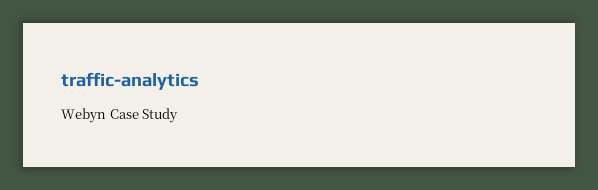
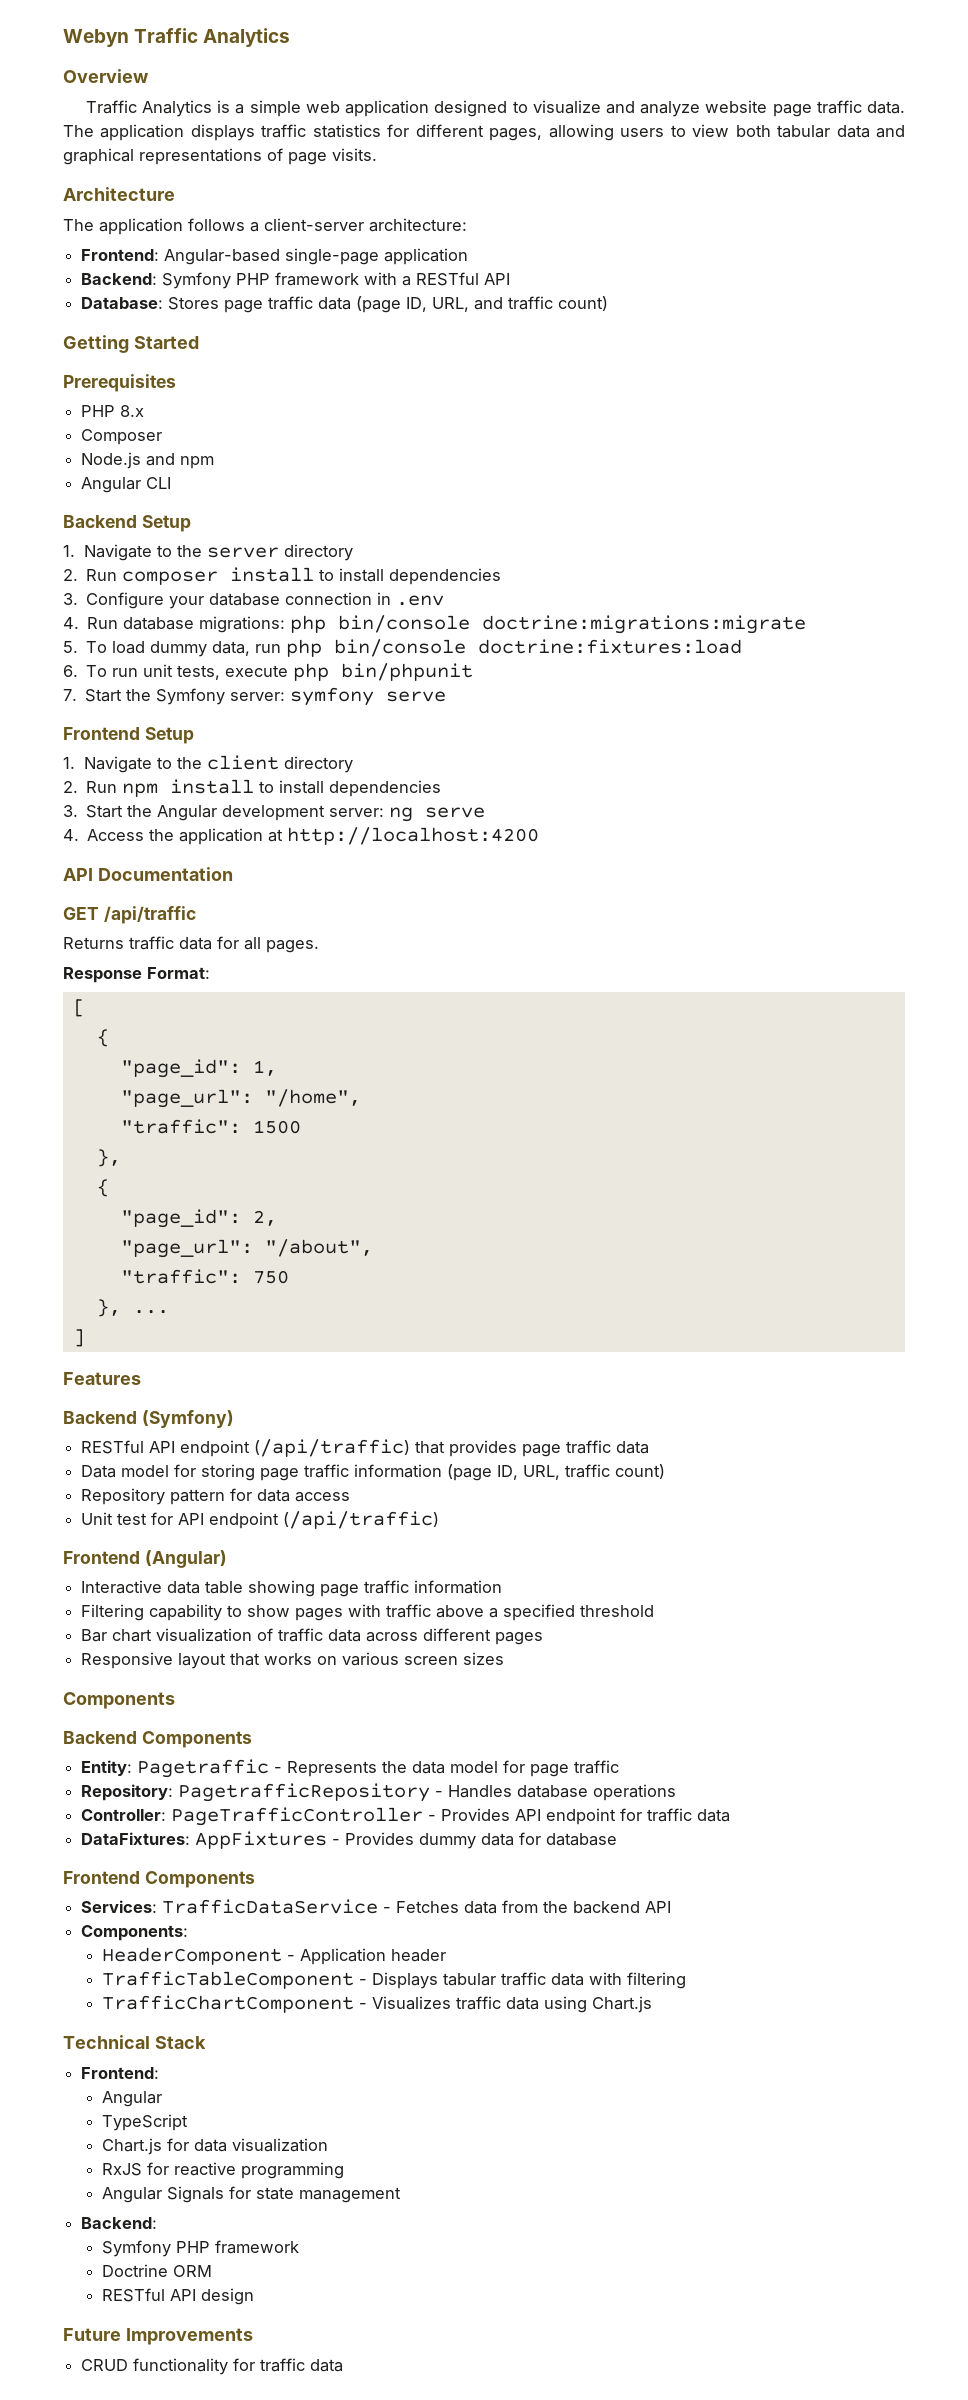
- traffic-analytics
- Webyn Case Study
+ Webyn Traffic Analytics
+ Overview
+ Traffic Analytics is a simple web application designed to visualize and analyze website page traffic data. The application displays traffic statistics for different pages, allowing users to view both tabular data and graphical representations of page visits.
+ Architecture
+ The application follows a client-server architecture:
+ Frontend: Angular-based single-page application
+ Backend: Symfony PHP framework with a RESTful API
+ Database: Stores page traffic data (page ID, URL, and traffic count)
+ Getting Started
+ Prerequisites
+ PHP 8.x
+ Composer
+ Node.js and npm
+ Angular CLI
+ Backend Setup
+ 1. Navigate to the server directory
+ 2. Run composer install to install dependencies
+ 3. Configure your database connection in .env
+ 4. Run database migrations: php bin/console doctrine:migrations:migrate
+ 5. To load dummy data, run php bin/console doctrine:fixtures:load
+ 6. To run unit tests, execute php bin/phpunit
+ 7. Start the Symfony server: symfony serve
+ Frontend Setup
+ 1. Navigate to the client directory
+ 2. Run npm install to install dependencies
+ 3. Start the Angular development server: ng serve
+ 4. Access the application at http://localhost:4200
+ API Documentation
+ GET /api/traffic
+ Returns traffic data for all pages.
+ Response Format:
+ [
+ {
+ "page_id": 1,
+ "page_url": "/home",
+ "traffic": 1500
+ },
+ {
+ "page_id": 2,
+ "page_url": "/about",
+ "traffic": 750
+ }, ...
+ ]
+ Features
+ Backend (Symfony)
+ RESTful API endpoint (/api/traffic) that provides page traffic data
+ Data model for storing page traffic information (page ID, URL, traffic count)
+ Repository pattern for data access
+ Unit test for API endpoint (/api/traffic)
+ Frontend (Angular)
+ Interactive data table showing page traffic information
+ Filtering capability to show pages with traffic above a specified threshold
+ Bar chart visualization of traffic data across different pages
+ Responsive layout that works on various screen sizes
+ Components
+ Backend Components
+ Entity: Pagetraffic - Represents the data model for page traffic
+ Repository: PagetrafficRepository - Handles database operations
+ Controller: PageTrafficController - Provides API endpoint for traffic data
+ DataFixtures: AppFixtures - Provides dummy data for database
+ Frontend Components
+ Services: TrafficDataService - Fetches data from the backend API
+ Components:
+ HeaderComponent - Application header
+ TrafficTableComponent - Displays tabular traffic data with filtering
+ TrafficChartComponent - Visualizes traffic data using Chart.js
+ Technical Stack
+ Frontend:
+ Angular
+ TypeScript
+ Chart.js for data visualization
+ RxJS for reactive programming
+ Angular Signals for state management
+ Backend:
+ Symfony PHP framework
+ Doctrine ORM
+ RESTful API design
+ Future Improvements
+ CRUD functionality for traffic data

